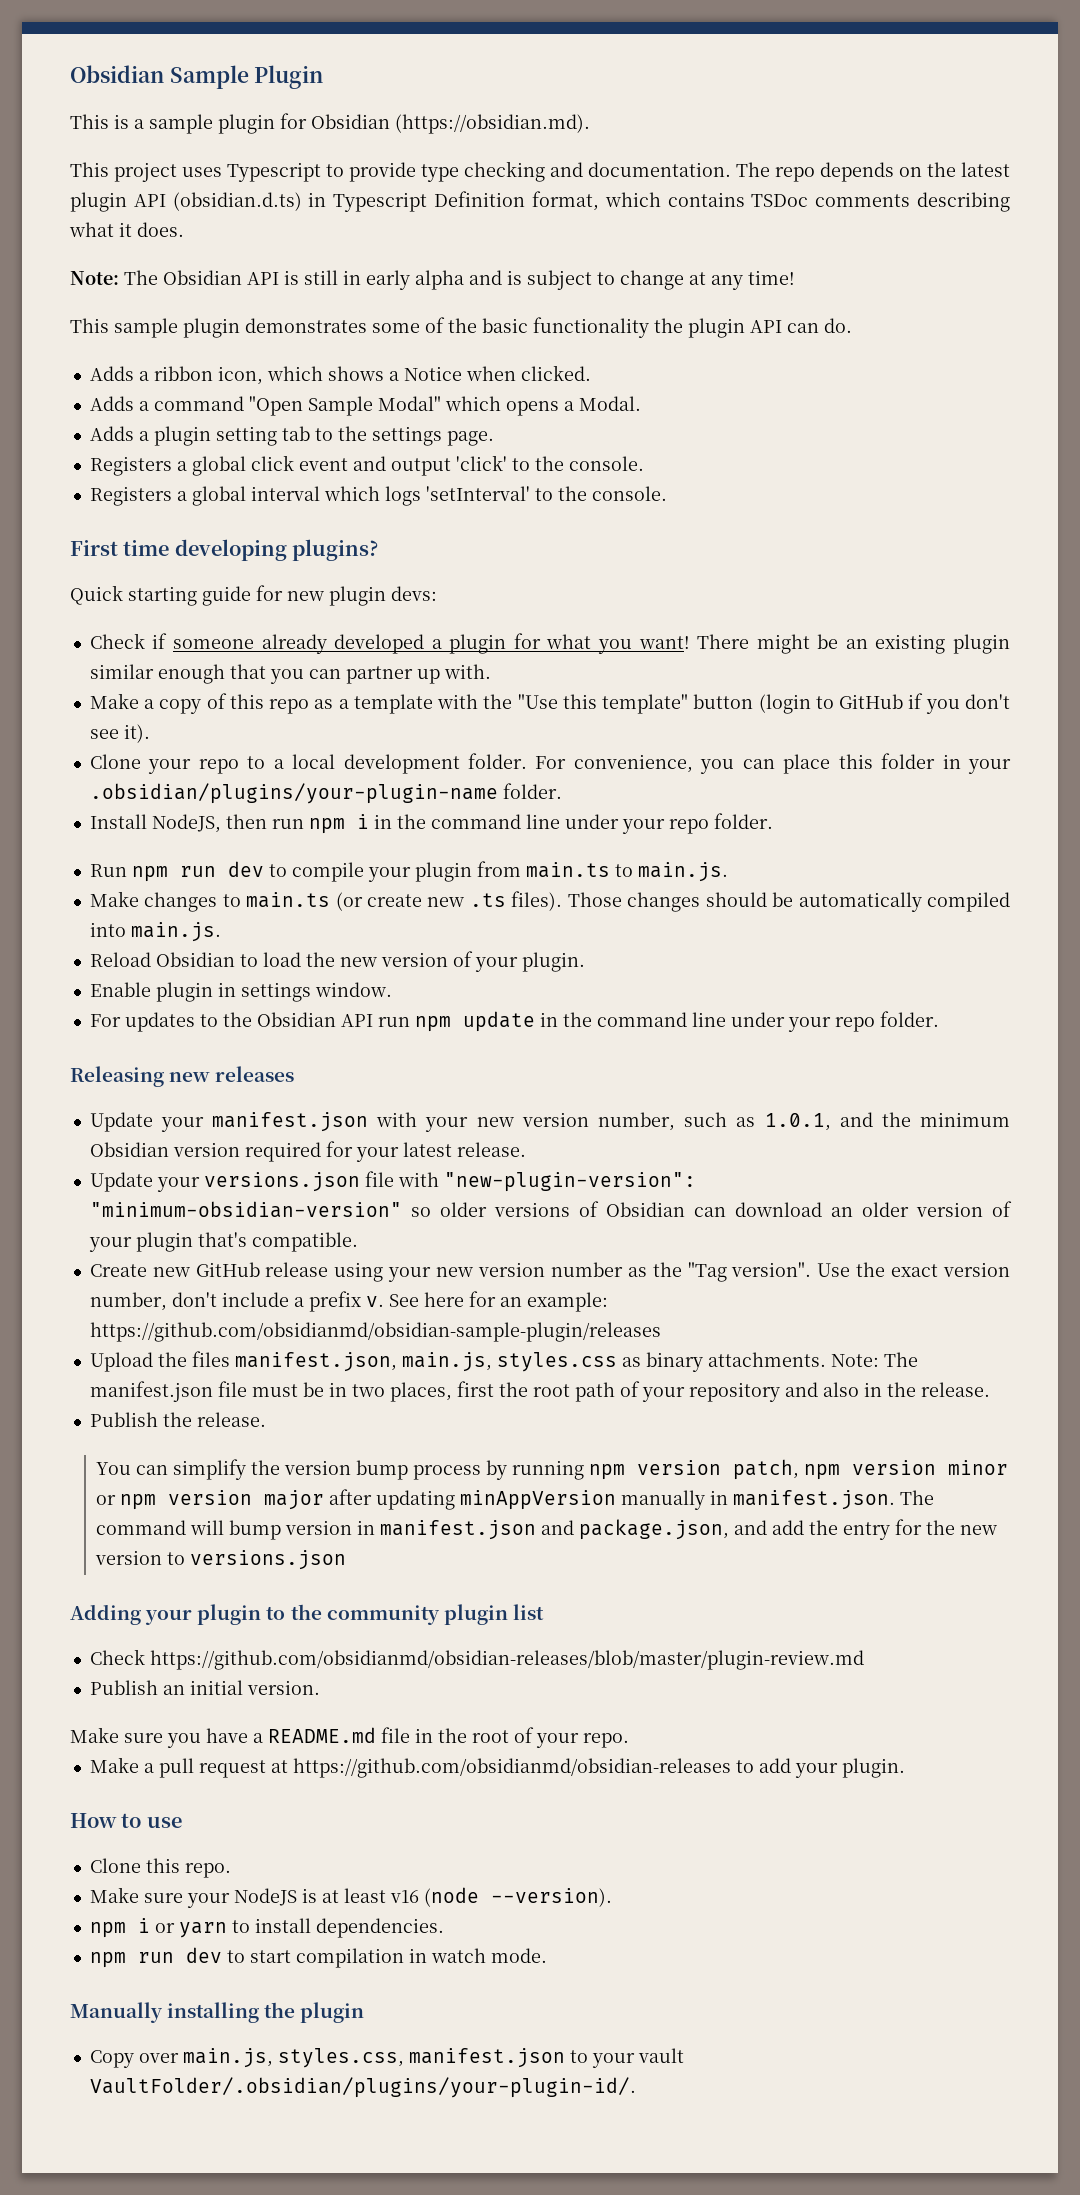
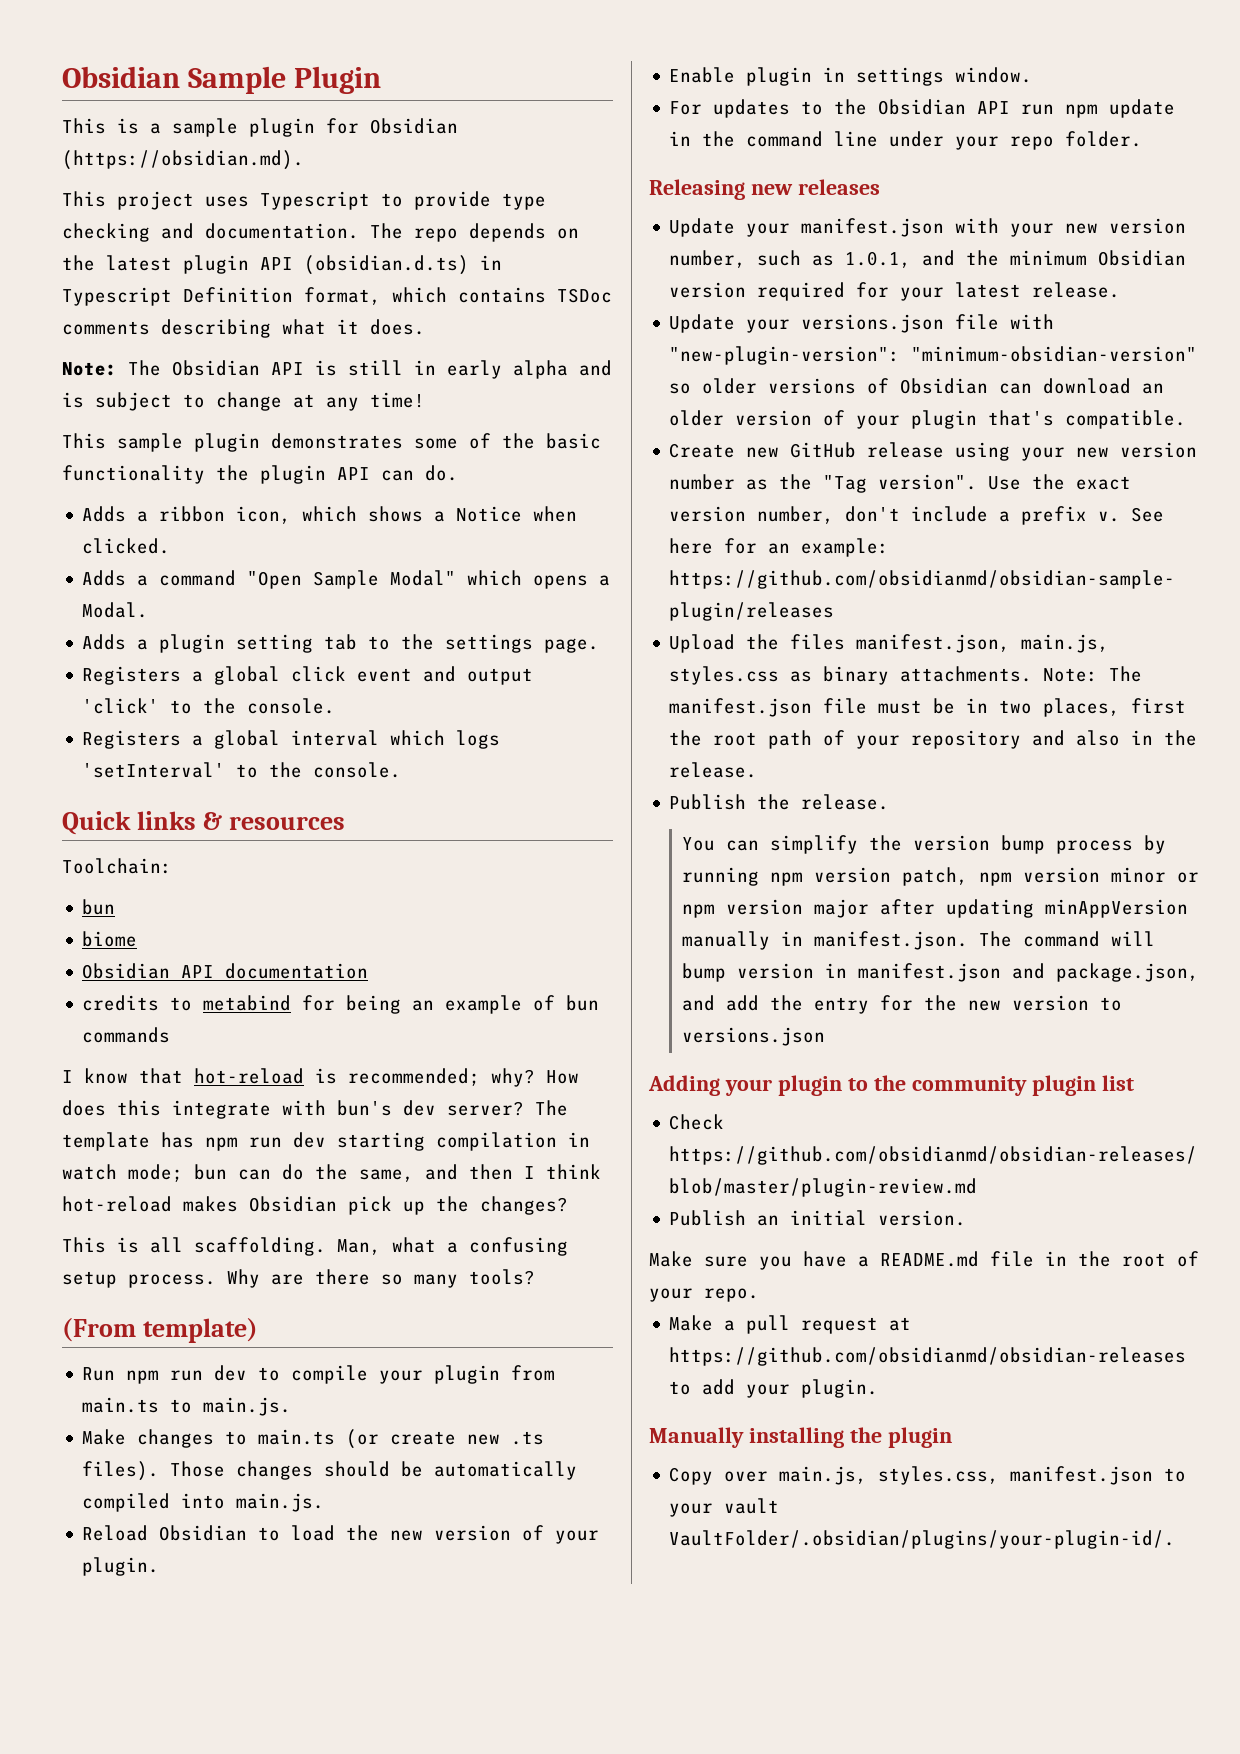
- First time developing plugins?
- Quick starting guide for new plugin devs:
- Check if someone already developed a plugin for what you want! There might be an existing plugin similar enough that you can partner up with.
- Make a copy of this repo as a template with the "Use this template" button (login to GitHub if you don't see it).
- Clone your repo to a local development folder. For convenience, you can place this folder in your .obsidian/plugins/your-plugin-name folder.
- Install NodeJS, then run npm i in the command line under your repo folder.
+ Quick links & resources
+ Toolchain:
+ bun
+ biome
+ Obsidian API documentation
+ credits to metabind for being an example of bun commands
+ I know that hot-reload is recommended; why? How does this integrate with bun's dev server? The template has npm run dev starting compilation in watch mode; bun can do the same, and then I think hot-reload makes Obsidian pick up the changes?
+ This is all scaffolding. Man, what a confusing setup process. Why are there so many tools?
+ (From template)
- How to use
- Clone this repo.
- Make sure your NodeJS is at least v16 (node --version).
- npm i or yarn to install dependencies.
- npm run dev to start compilation in watch mode.

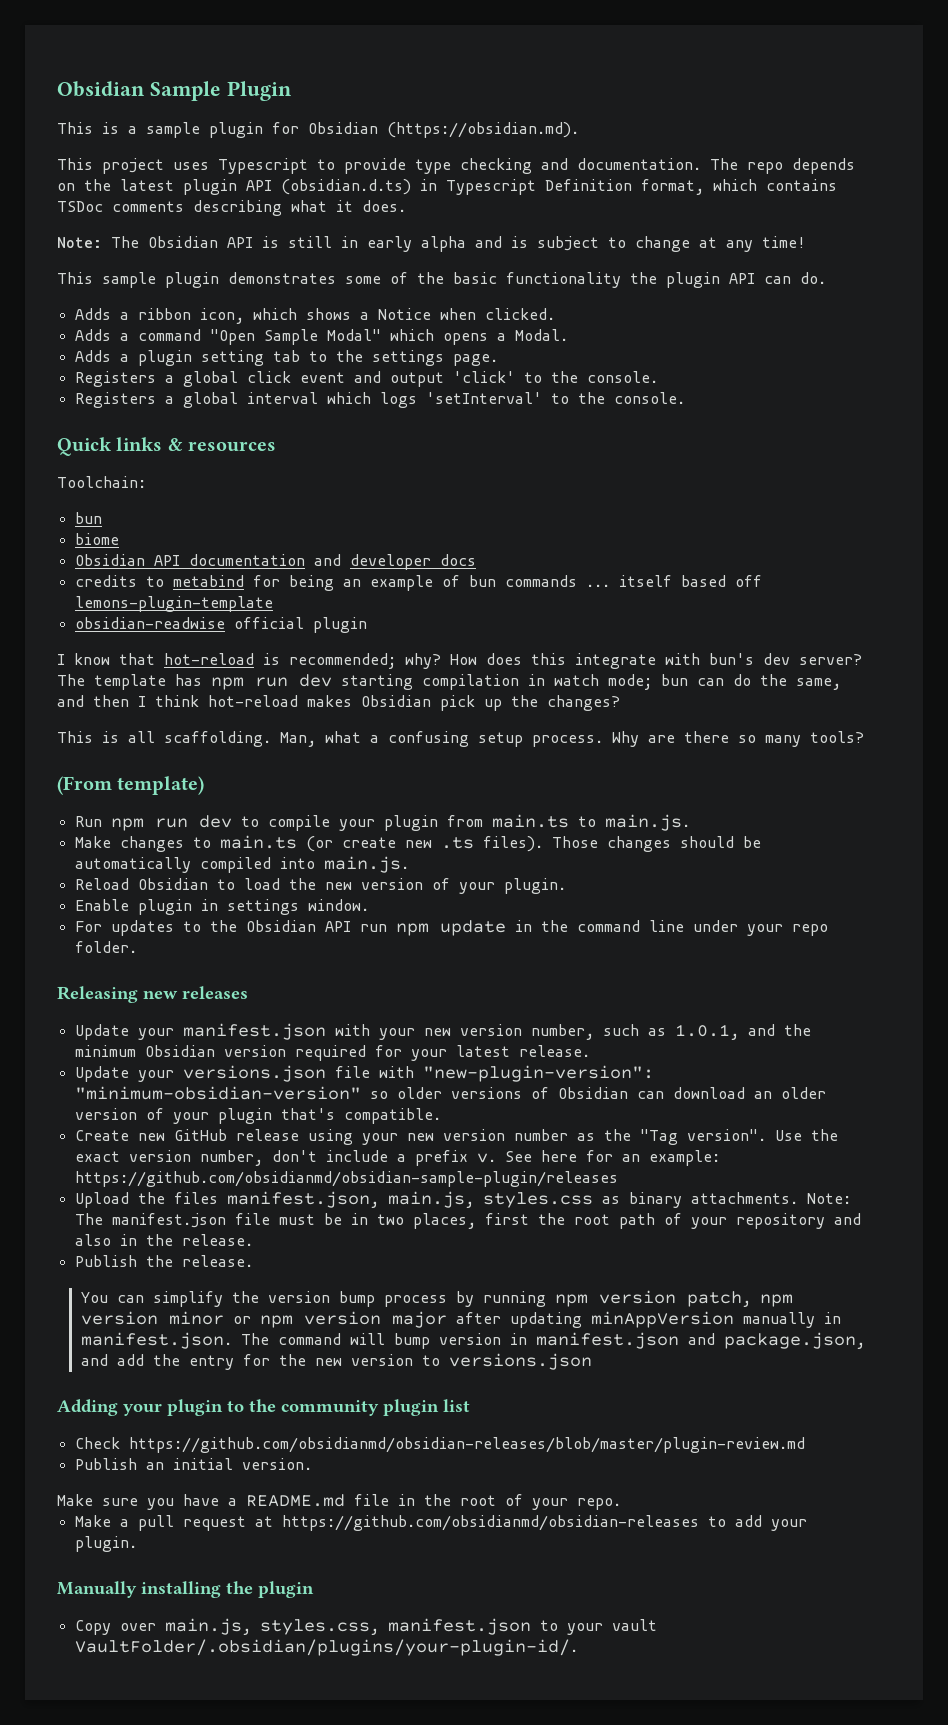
- Obsidian API documentation
+ Obsidian API documentation and developer docs
- credits to metabind for being an example of bun commands
+ credits to metabind for being an example of bun commands ... itself based off lemons-plugin-template
+ obsidian-readwise official plugin

